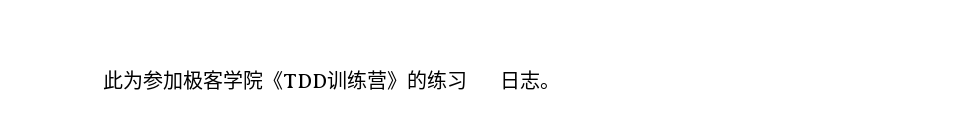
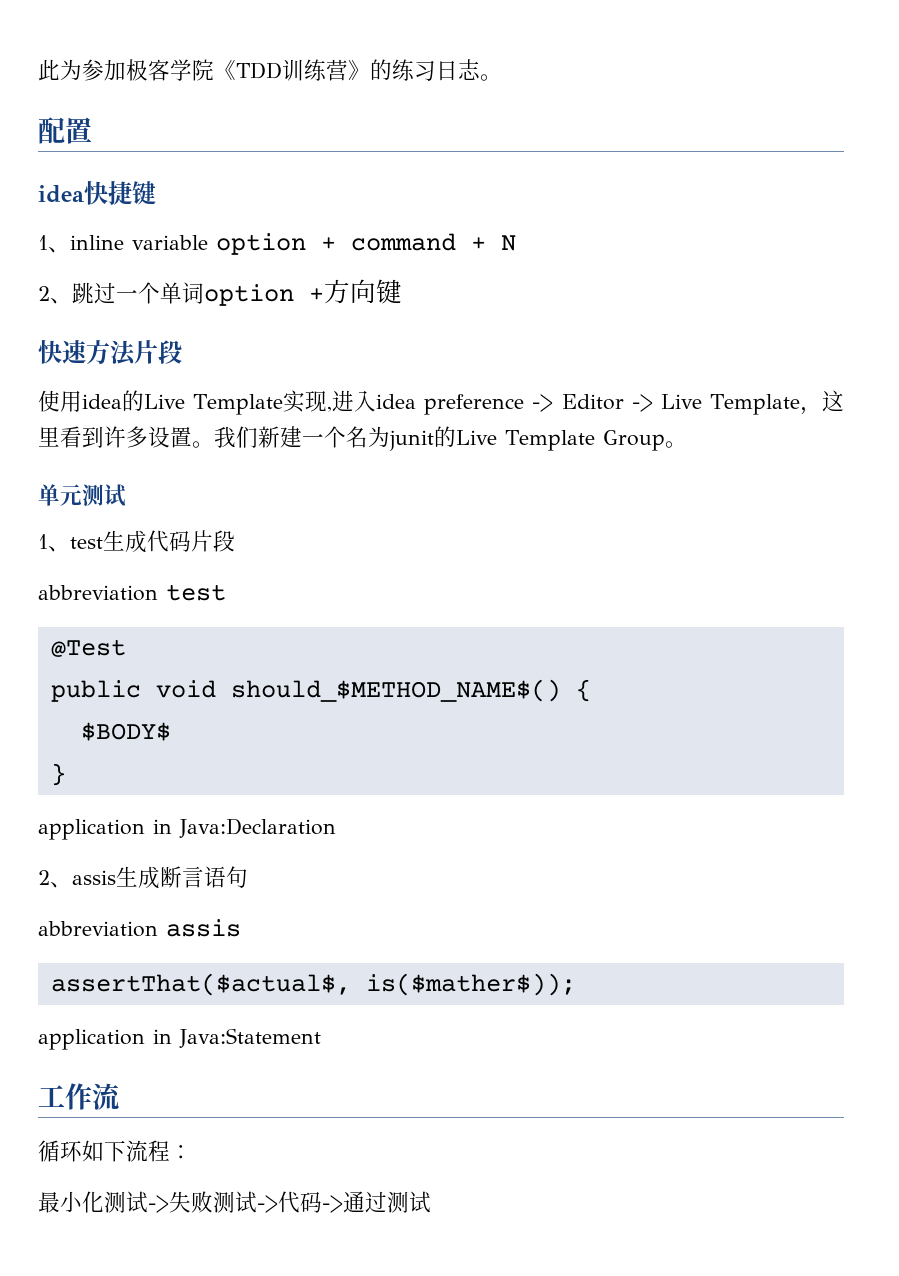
+ 配置
+ idea快捷键
+ 1、inline variable option + command + N
+ 2、跳过一个单词option +方向键
+ 快速方法片段
+ 使用idea的Live Template实现,进入idea preference -> Editor -> Live Template，这里看到许多设置。我们新建一个名为junit的Live Template Group。
+ 单元测试
+ 1、test生成代码片段
+ abbreviation test
+ @Test
+ public void should_$METHOD_NAME$() {
+ $BODY$
+ }
+ application in Java:Declaration
+ 2、assis生成断言语句
+ abbreviation assis
+ assertThat($actual$, is($mather$));
+ application in Java:Statement
+ 工作流
+ 循环如下流程：
+ 最小化测试->失败测试->代码->通过测试

